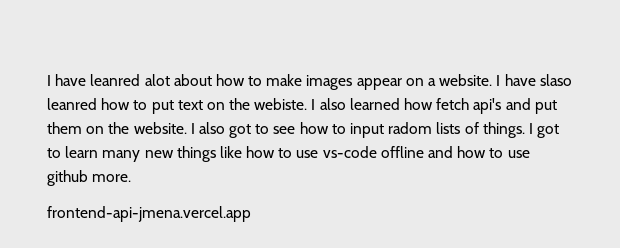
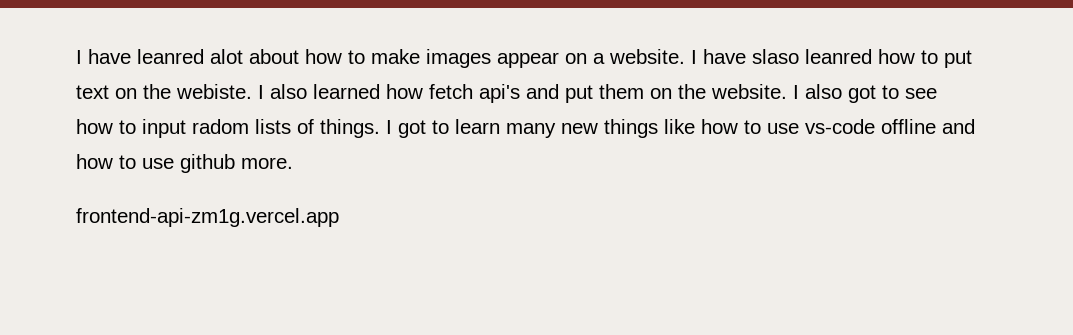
- frontend-api-jmena.vercel.app
+ frontend-api-zm1g.vercel.app

